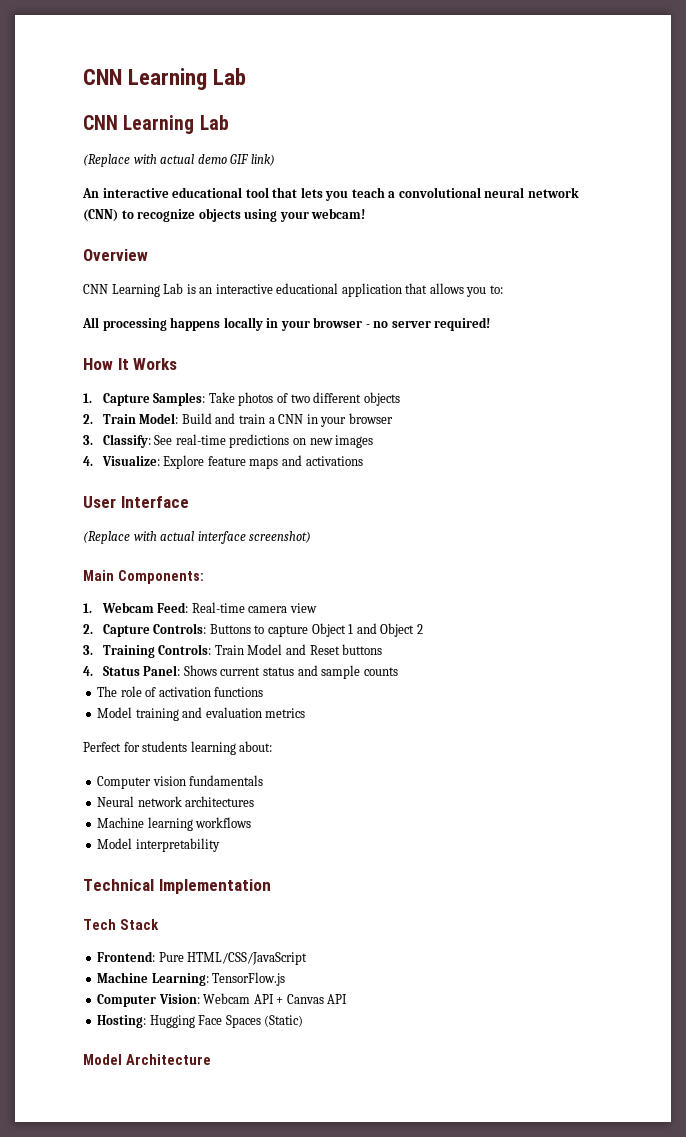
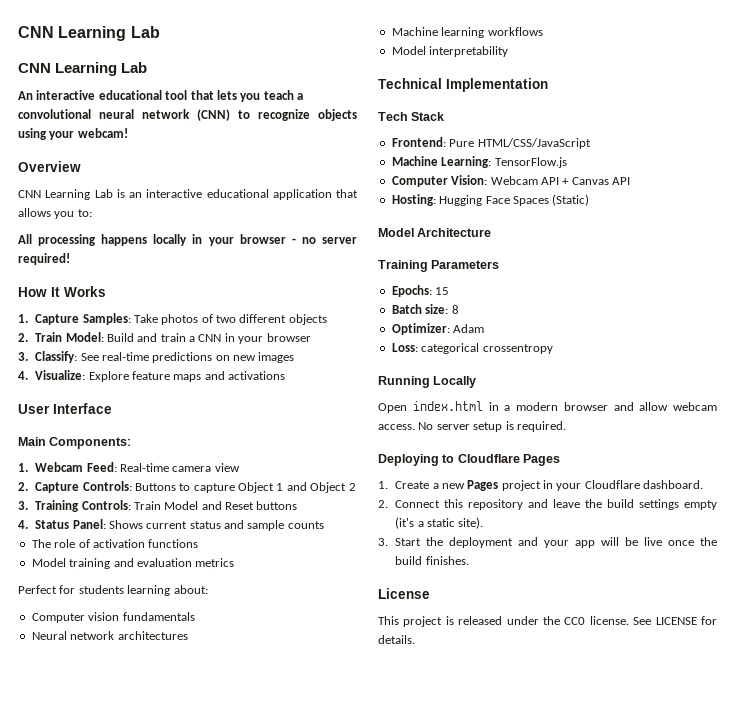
- (Replace with actual demo GIF link)
- (Replace with actual interface screenshot)
+ Training Parameters
+ Epochs: 15
+ Batch size: 8
+ Optimizer: Adam
+ Loss: categorical crossentropy
+ Running Locally
+ Open index.html in a modern browser and allow webcam access. No server setup is required.
+ Deploying to Cloudflare Pages
+ 1. Create a new Pages project in your Cloudflare dashboard.
+ 2. Connect this repository and leave the build settings empty (it's a static site).
+ 3. Start the deployment and your app will be live once the build finishes.
+ License
+ This project is released under the CC0 license. See LICENSE for details.

